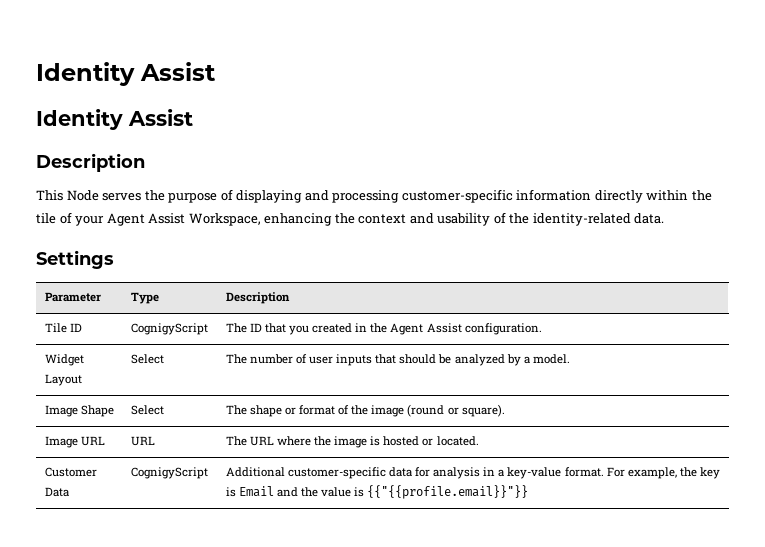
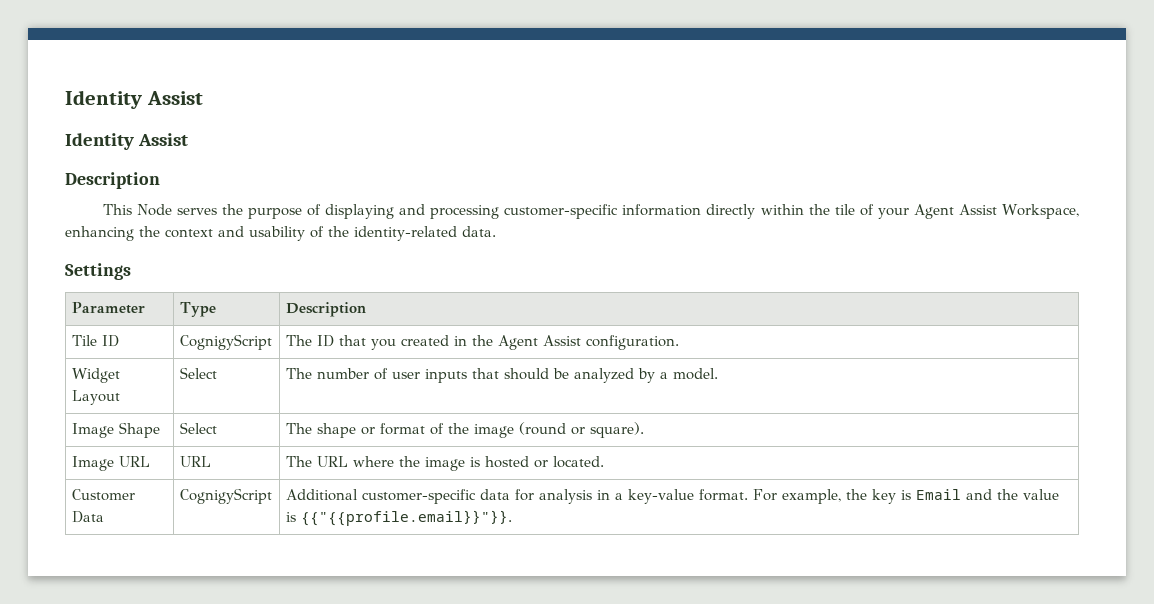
- Customer Data | CognigyScript | Additional customer-specific data for analysis in a key-value format. For example, the key is Email and the value is {{"{{profile.email}}"}}
+ Customer Data | CognigyScript | Additional customer-specific data for analysis in a key-value format. For example, the key is Email and the value is {{"{{profile.email}}"}}.

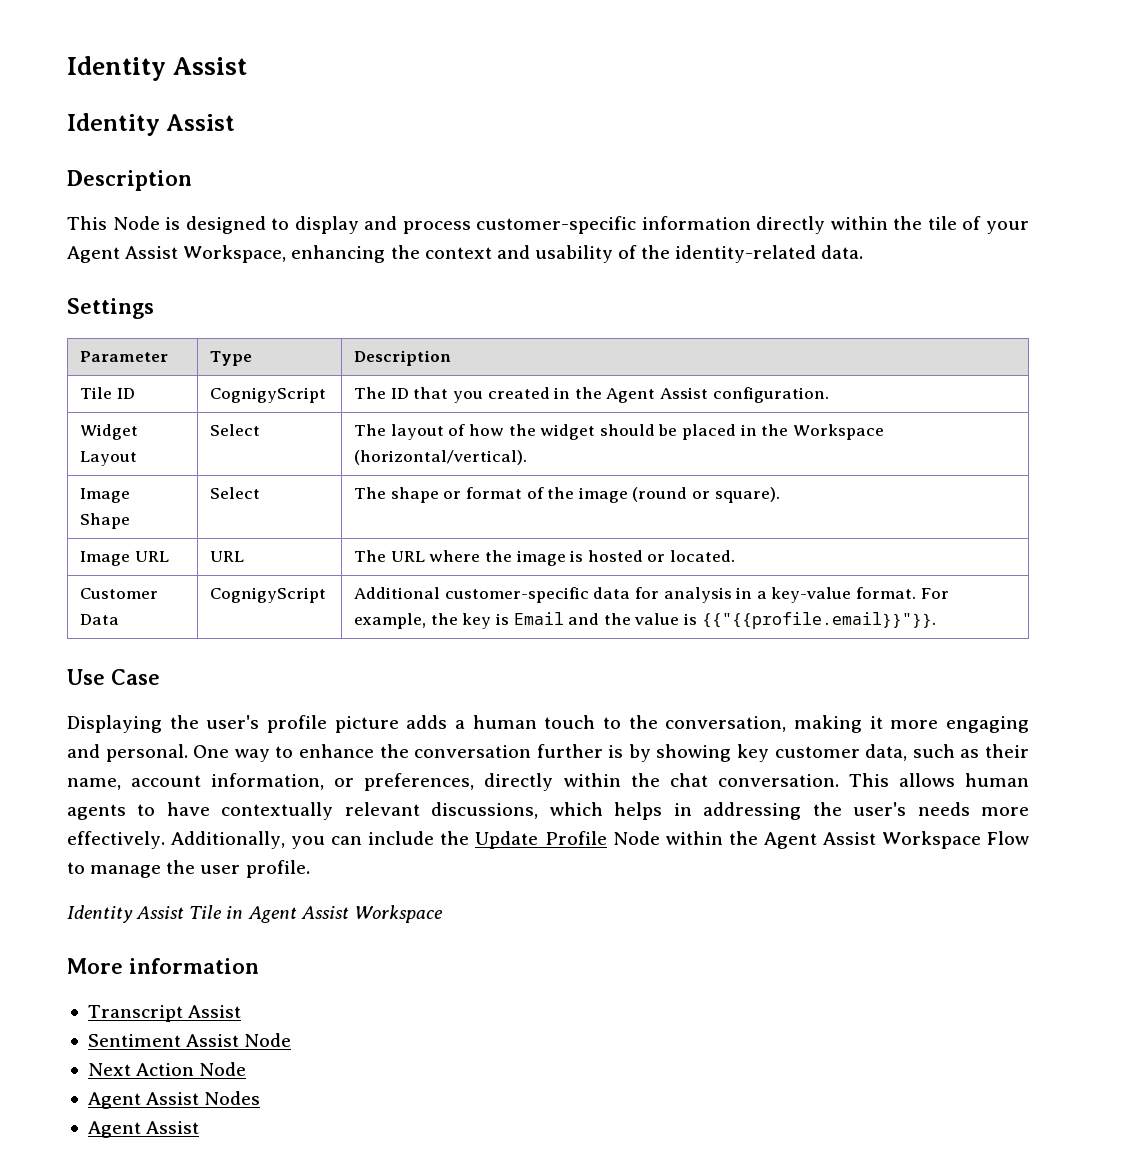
- This Node serves the purpose of displaying and processing customer-specific information directly within the tile of your Agent Assist Workspace, enhancing the context and usability of the identity-related data.
+ This Node is designed to display and process customer-specific information directly within the tile of your Agent Assist Workspace, enhancing the context and usability of the identity-related data.
- Widget Layout | Select | The number of user inputs that should be analyzed by a model.
+ Widget Layout | Select | The layout of how the widget should be placed in the Workspace (horizontal/vertical).
+ Use Case
+ Displaying the user's profile picture adds a human touch to the conversation, making it more engaging and personal. One way to enhance the conversation further is by showing key customer data, such as their name, account information, or preferences, directly within the chat conversation. This allows human agents to have contextually relevant discussions, which helps in addressing the user's needs more effectively. Additionally, you can include the Update Profile Node within the Agent Assist Workspace Flow to manage the user profile.
+ Identity Assist Tile in Agent Assist Workspace
+ More information
+ Transcript Assist
+ Sentiment Assist Node
+ Next Action Node
+ Agent Assist Nodes
+ Agent Assist

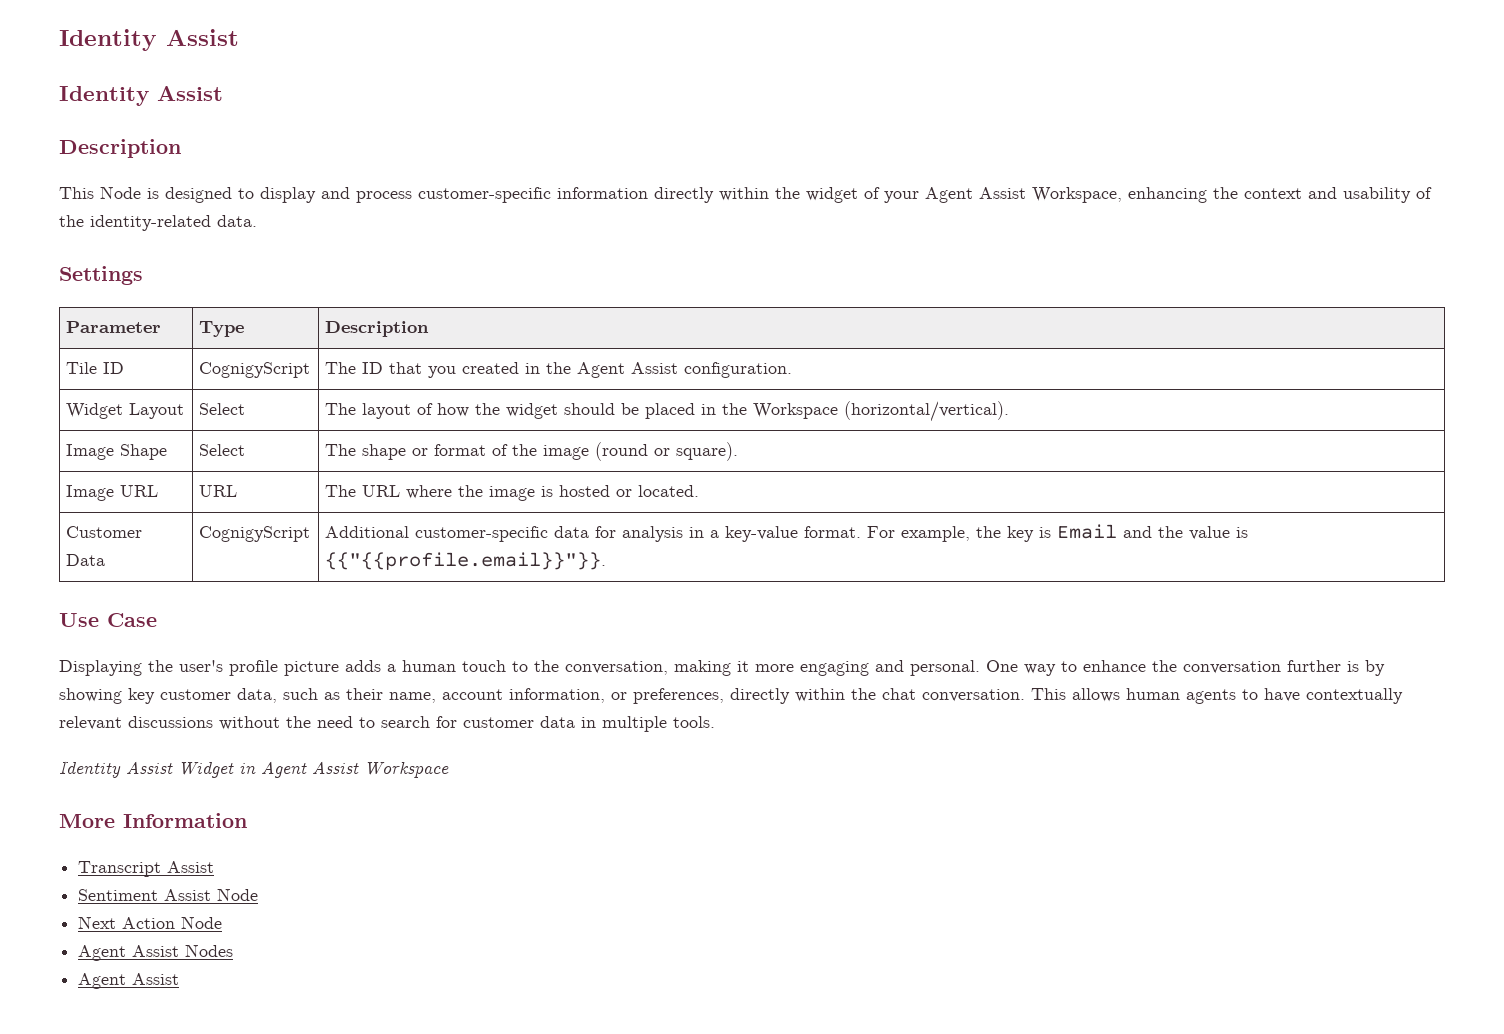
- This Node is designed to display and process customer-specific information directly within the tile of your Agent Assist Workspace, enhancing the context and usability of the identity-related data.
+ This Node is designed to display and process customer-specific information directly within the widget of your Agent Assist Workspace, enhancing the context and usability of the identity-related data.
- This allows human agents to have contextually relevant discussions, which helps in addressing the user's needs more effectively. Additionally, you can include the Update Profile Node within the Agent Assist Workspace Flow to manage the user profile.
- Identity Assist Tile in Agent Assist Workspace
+ This allows human agents to have contextually relevant discussions without the need to search for customer data in multiple tools.
+ Identity Assist Widget in Agent Assist Workspace
- More information
+ More Information

